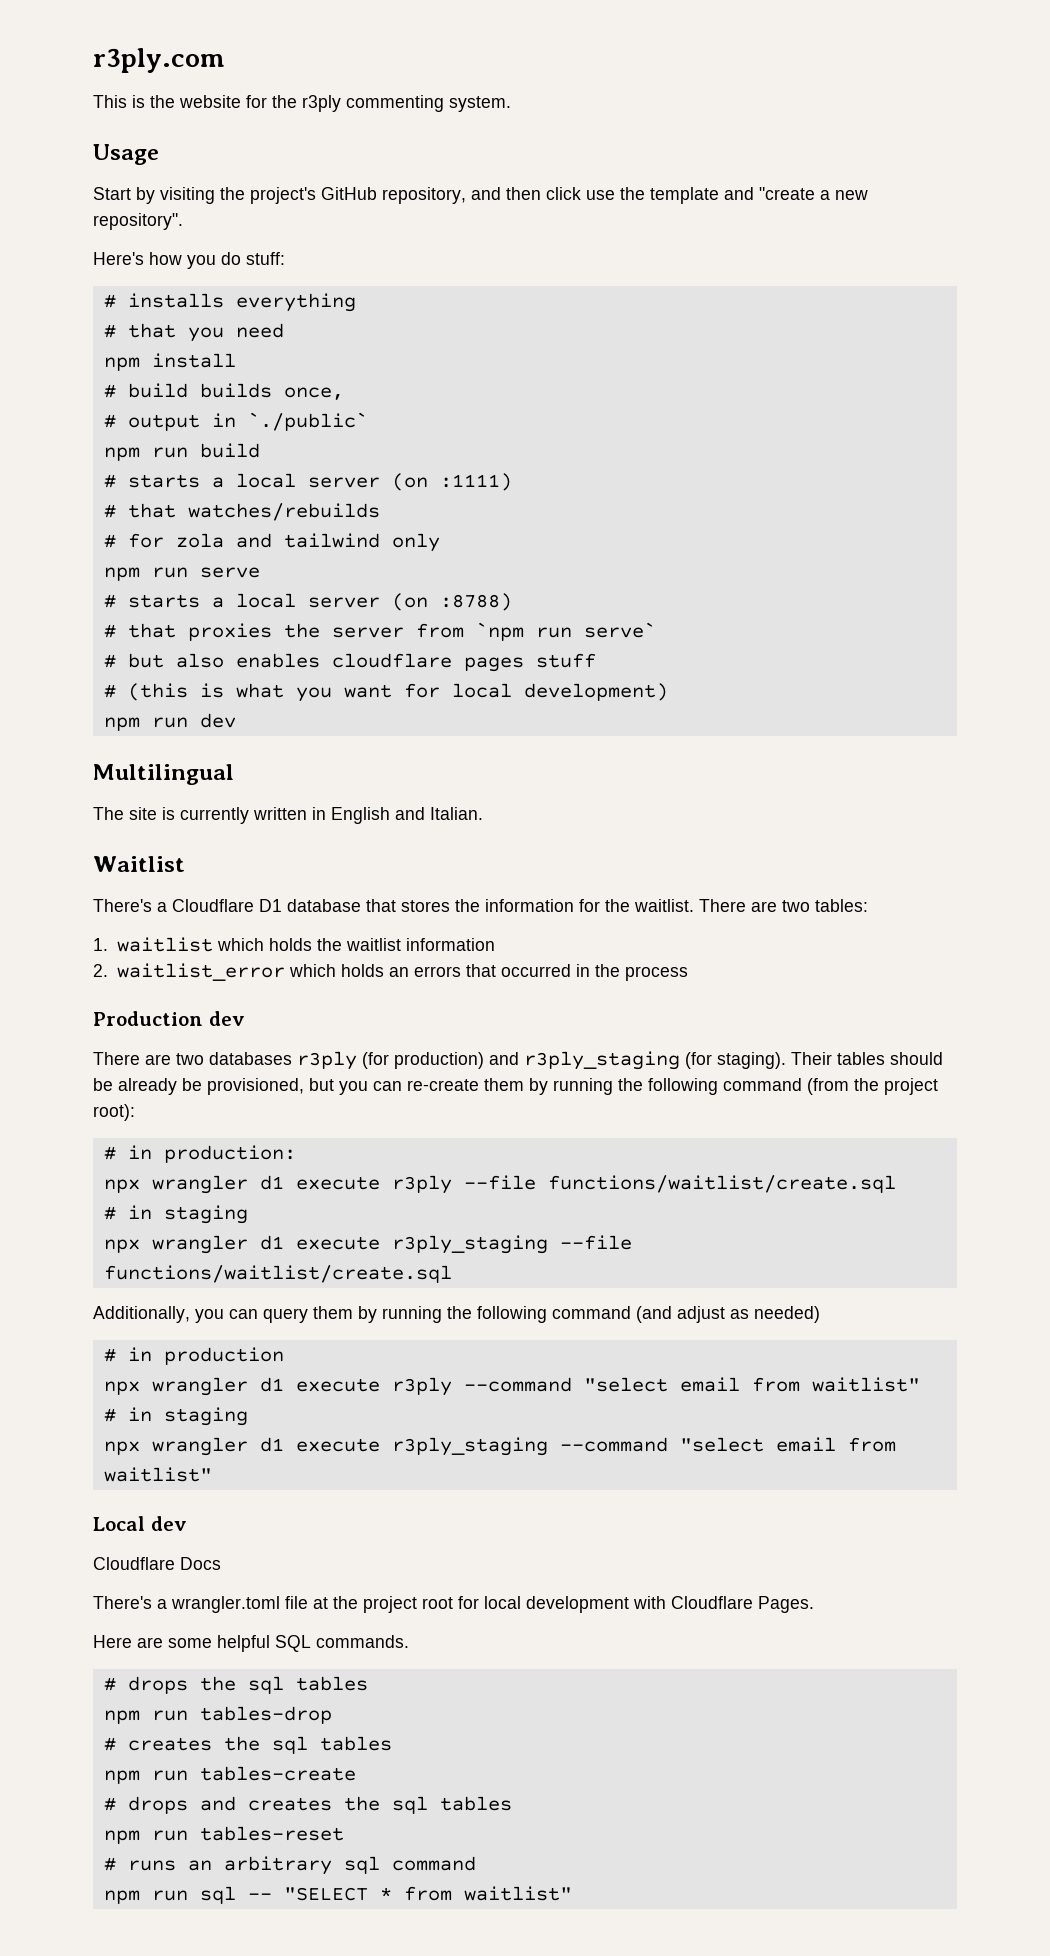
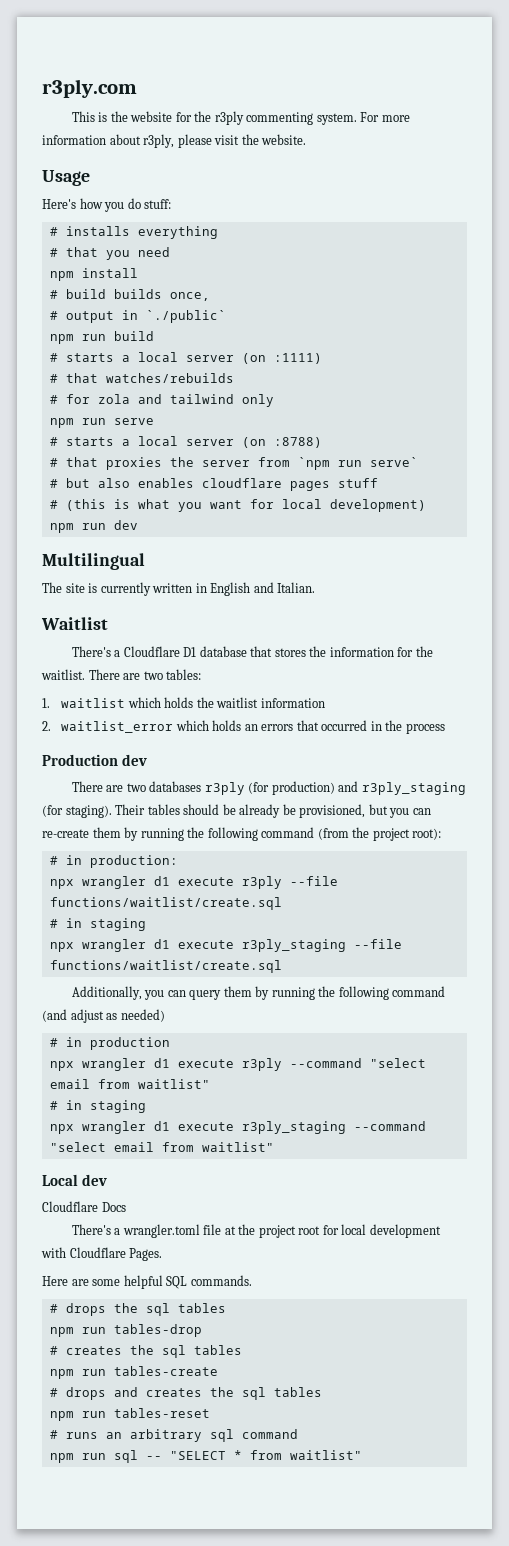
- This is the website for the r3ply commenting system.
+ This is the website for the r3ply commenting system. For more information about r3ply, please visit the website.
  Usage
- Start by visiting the project's GitHub repository, and then click use the template and "create a new repository".

